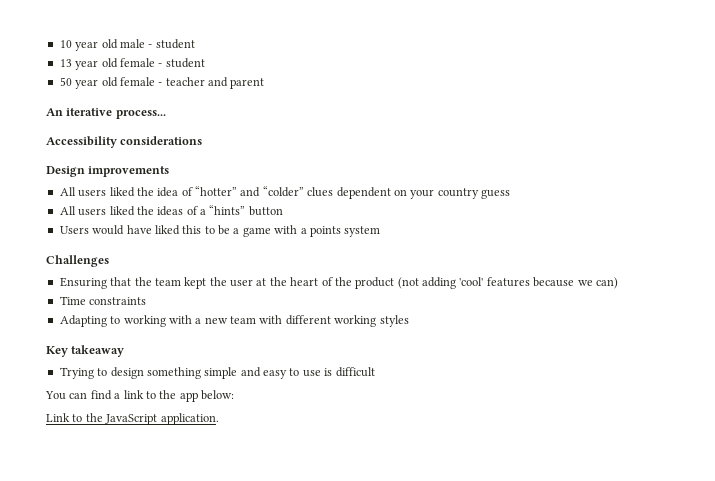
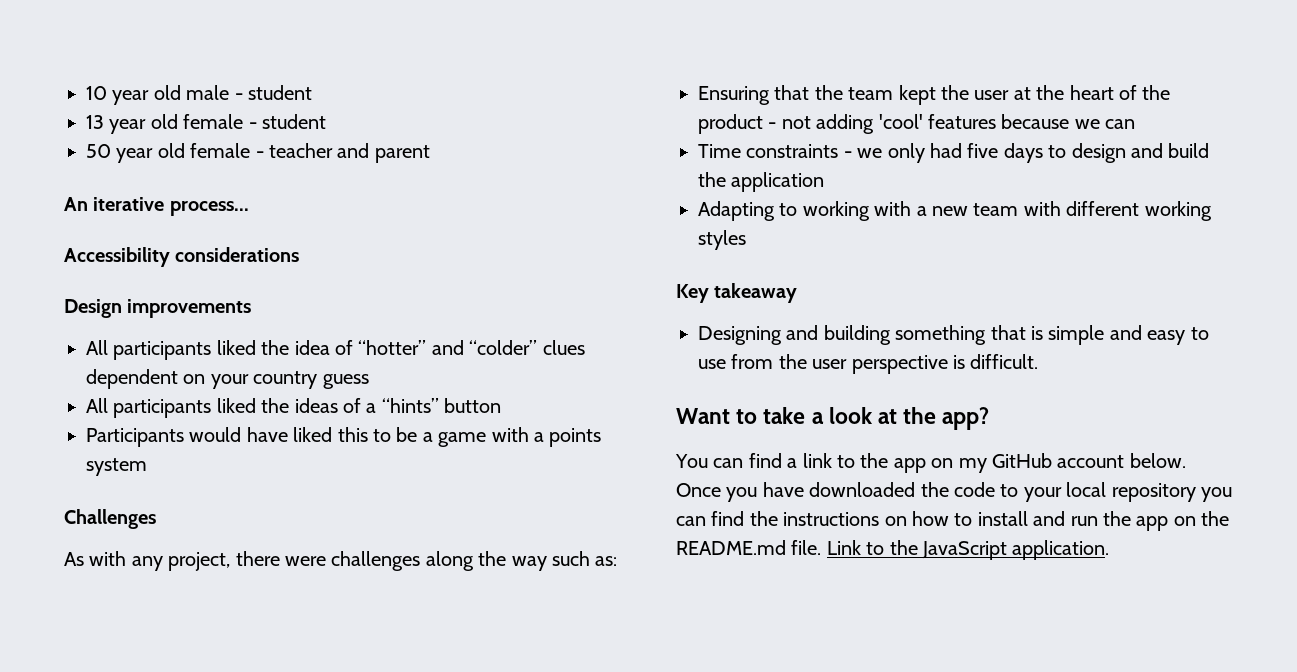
- All users liked the idea of “hotter” and “colder” clues dependent on your country guess
+ All participants liked the idea of “hotter” and “colder” clues dependent on your country guess
- All users liked the ideas of a “hints” button
+ All participants liked the ideas of a “hints” button
- Users would have liked this to be a game with a points system
+ Participants would have liked this to be a game with a points system
+ As with any project, there were challenges along the way such as:
- Ensuring that the team kept the user at the heart of the product (not adding 'cool' features because we can)
+ Ensuring that the team kept the user at the heart of the product - not adding 'cool' features because we can
- Time constraints
+ Time constraints - we only had five days to design and build the application
- Trying to design something simple and easy to use is difficult
+ Designing and building something that is simple and easy to use from the user perspective is difficult.
+ Want to take a look at the app?
- You can find a link to the app below:
- Link to the JavaScript application.
+ You can find a link to the app on my GitHub account below. Once you have downloaded the code to your local repository you can find the instructions on how to install and run the app on the README.md file. Link to the JavaScript application.

